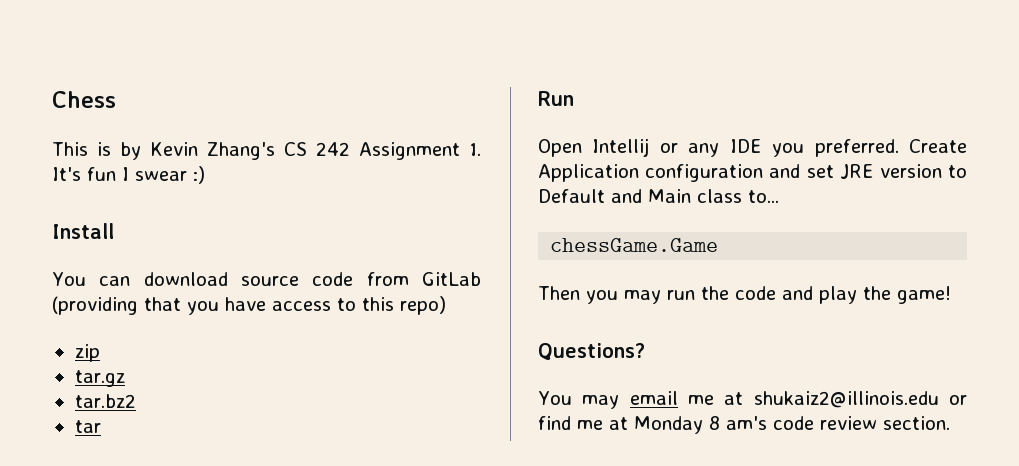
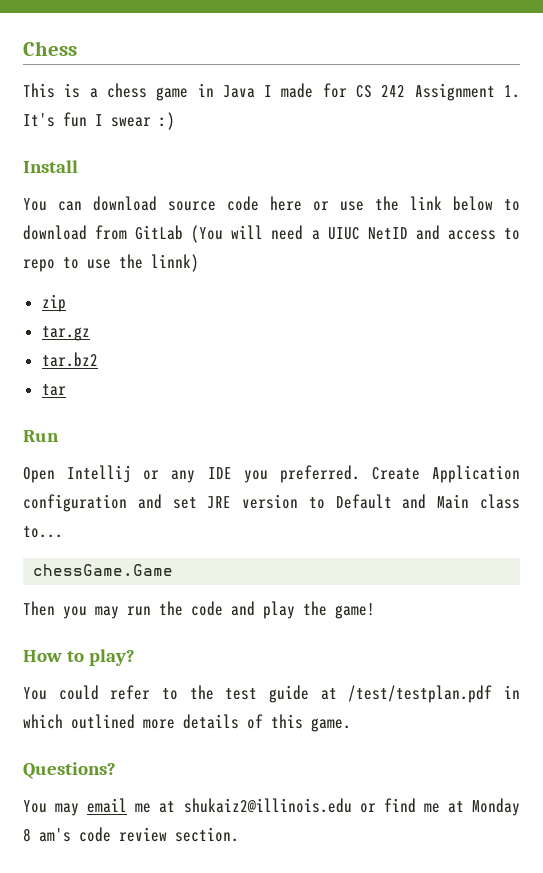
- This is by Kevin Zhang's CS 242 Assignment 1. It's fun I swear :)
+ This is a chess game in Java I made for CS 242 Assignment 1. It's fun I swear :)
- You can download source code from GitLab (providing that you have access to this repo)
+ You can download source code here or use the link below to download from GitLab (You will need a UIUC NetID and access to repo to use the linnk)
+ How to play?
+ You could refer to the test guide at /test/testplan.pdf in which outlined more details of this game.

